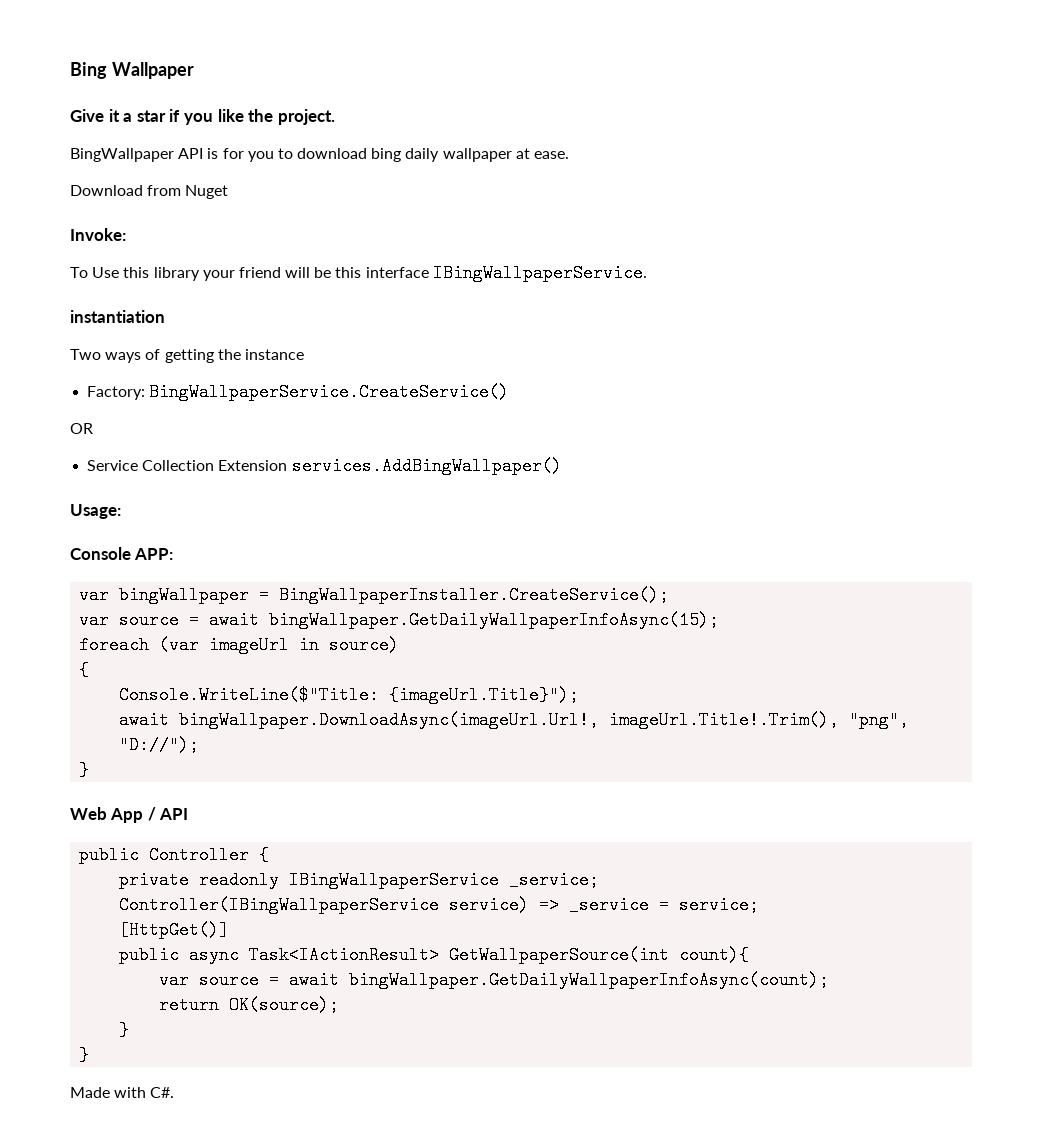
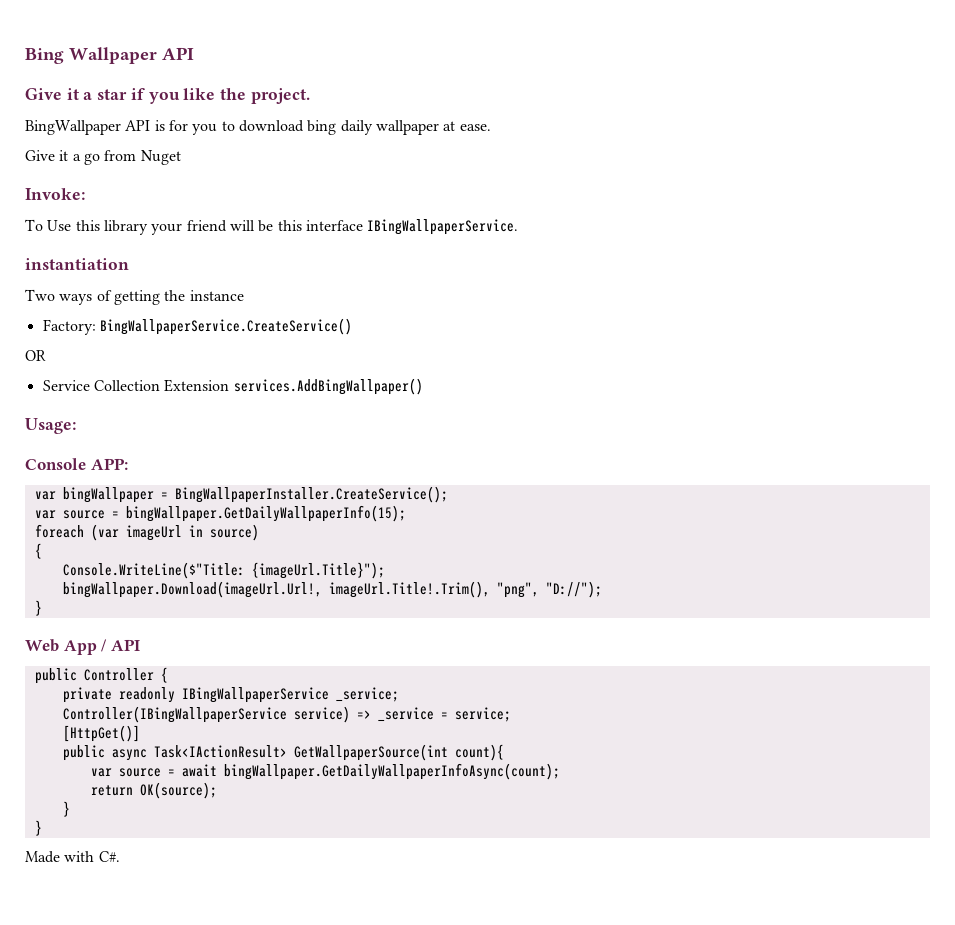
- Bing Wallpaper
+ Bing Wallpaper API
- Download from Nuget
+ Give it a go from Nuget
- var source = await bingWallpaper.GetDailyWallpaperInfoAsync(15);
+ var source = bingWallpaper.GetDailyWallpaperInfo(15);
- await bingWallpaper.DownloadAsync(imageUrl.Url!, imageUrl.Title!.Trim(), "png", "D://");
+ bingWallpaper.Download(imageUrl.Url!, imageUrl.Title!.Trim(), "png", "D://");

